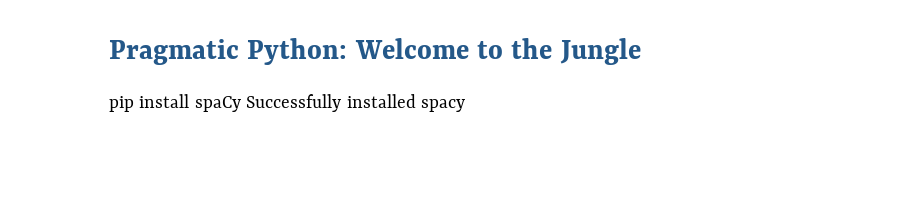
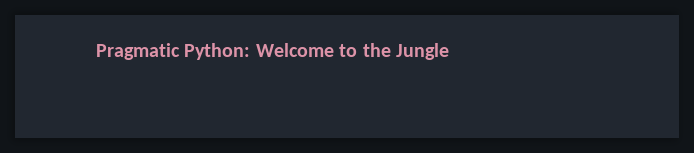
- pip install spaCy Successfully installed spacy

